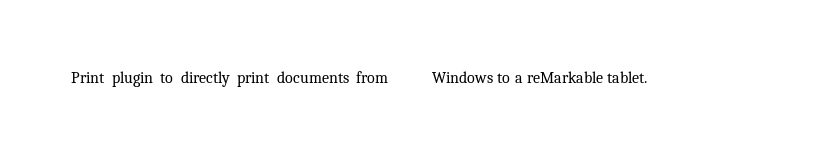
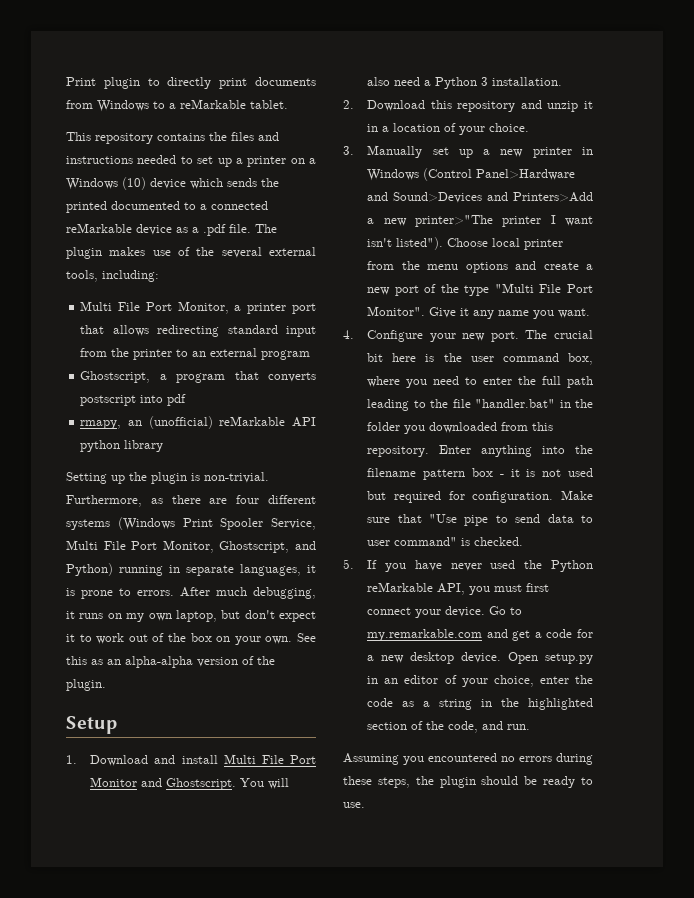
+ This repository contains the files and instructions needed to set up a printer on a Windows (10) device which sends the printed documented to a connected reMarkable device as a .pdf file. The plugin makes use of the several external tools, including:
+ Multi File Port Monitor, a printer port that allows redirecting standard input from the printer to an external program
+ Ghostscript, a program that converts postscript into pdf
+ rmapy, an (unofficial) reMarkable API python library
+ Setting up the plugin is non-trivial. Furthermore, as there are four different systems (Windows Print Spooler Service, Multi File Port Monitor, Ghostscript, and Python) running in separate languages, it is prone to errors. After much debugging, it runs on my own laptop, but don't expect it to work out of the box on your own. See this as an alpha-alpha version of the plugin.
+ Setup
+ 1. Download and install Multi File Port Monitor and Ghostscript. You will also need a Python 3 installation.
+ 2. Download this repository and unzip it in a location of your choice.
+ 3. Manually set up a new printer in Windows (Control Panel>Hardware and Sound>Devices and Printers>Add a new printer>"The printer I want isn't listed"). Choose local printer from the menu options and create a new port of the type "Multi File Port Monitor". Give it any name you want.
+ 4. Configure your new port. The crucial bit here is the user command box, where you need to enter the full path leading to the file "handler.bat" in the folder you downloaded from this repository. Enter anything into the filename pattern box - it is not used but required for configuration. Make sure that "Use pipe to send data to user command" is checked.
+ 5. If you have never used the Python reMarkable API, you must first connect your device. Go to my.remarkable.com and get a code for a new desktop device. Open setup.py in an editor of your choice, enter the code as a string in the highlighted section of the code, and run.
+ Assuming you encountered no errors during these steps, the plugin should be ready to use.

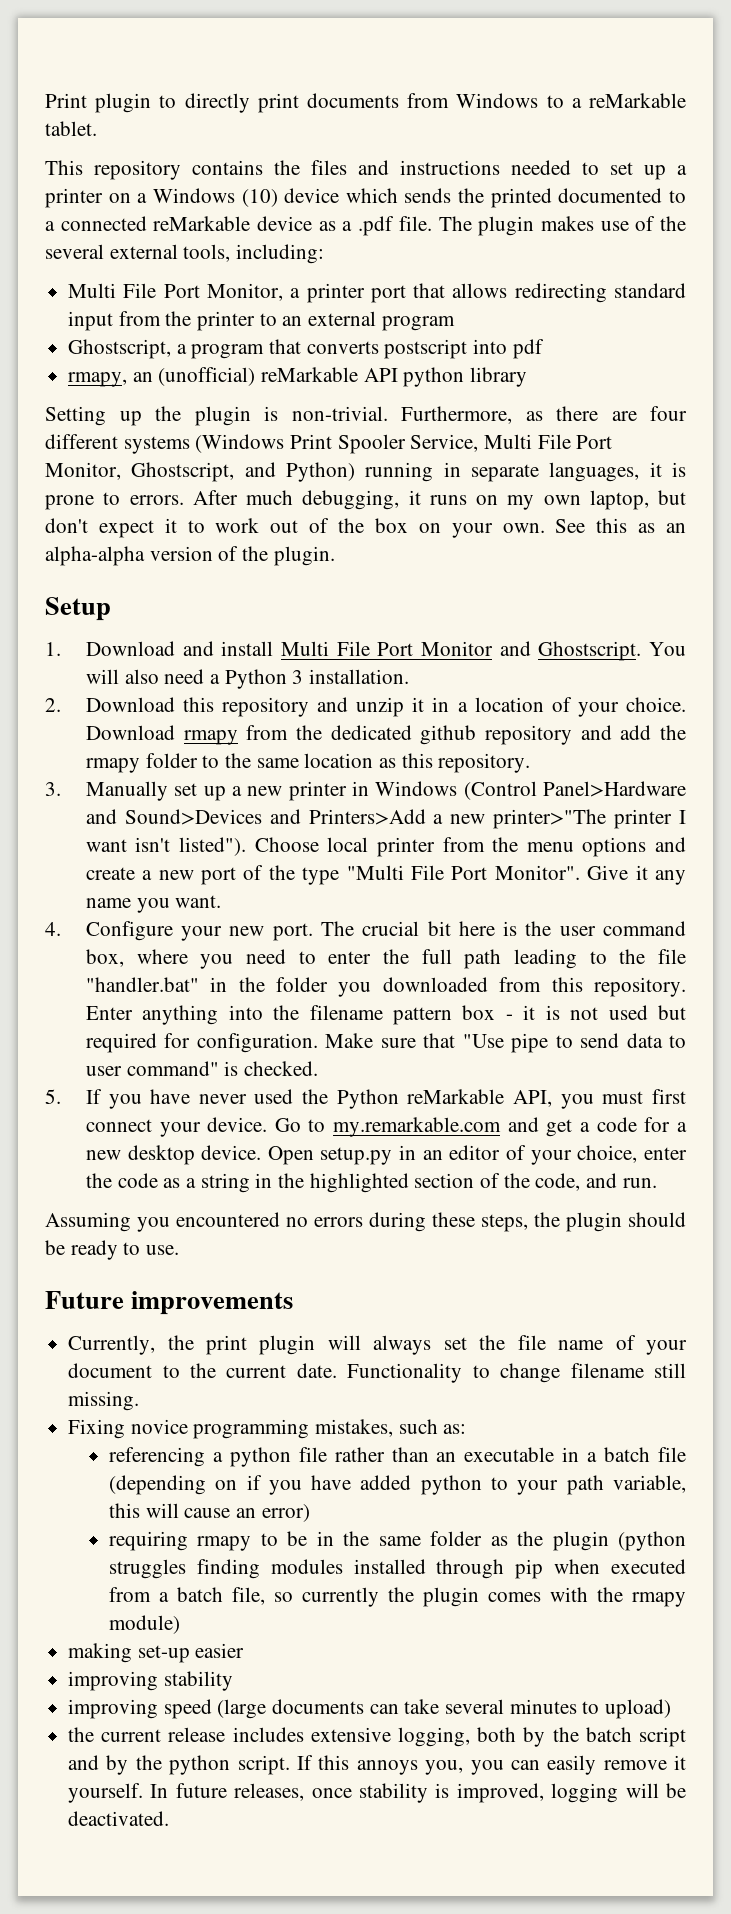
+ Download rmapy from the dedicated github repository and add the rmapy folder to the same location as this repository.
+ Future improvements
+ Currently, the print plugin will always set the file name of your document to the current date. Functionality to change filename still missing.
+ Fixing novice programming mistakes, such as:
+ referencing a python file rather than an executable in a batch file (depending on if you have added python to your path variable, this will cause an error)
+ requiring rmapy to be in the same folder as the plugin (python struggles finding modules installed through pip when executed from a batch file, so currently the plugin comes with the rmapy module)
+ making set-up easier
+ improving stability
+ improving speed (large documents can take several minutes to upload)
+ the current release includes extensive logging, both by the batch script and by the python script. If this annoys you, you can easily remove it yourself. In future releases, once stability is improved, logging will be deactivated.

